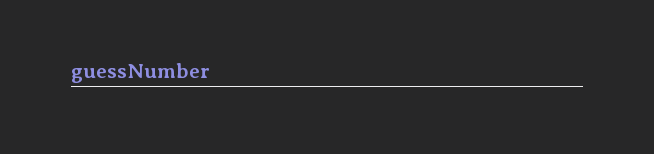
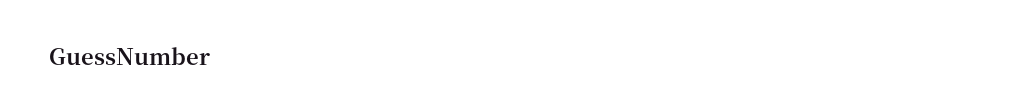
- guessNumber
+ GuessNumber

